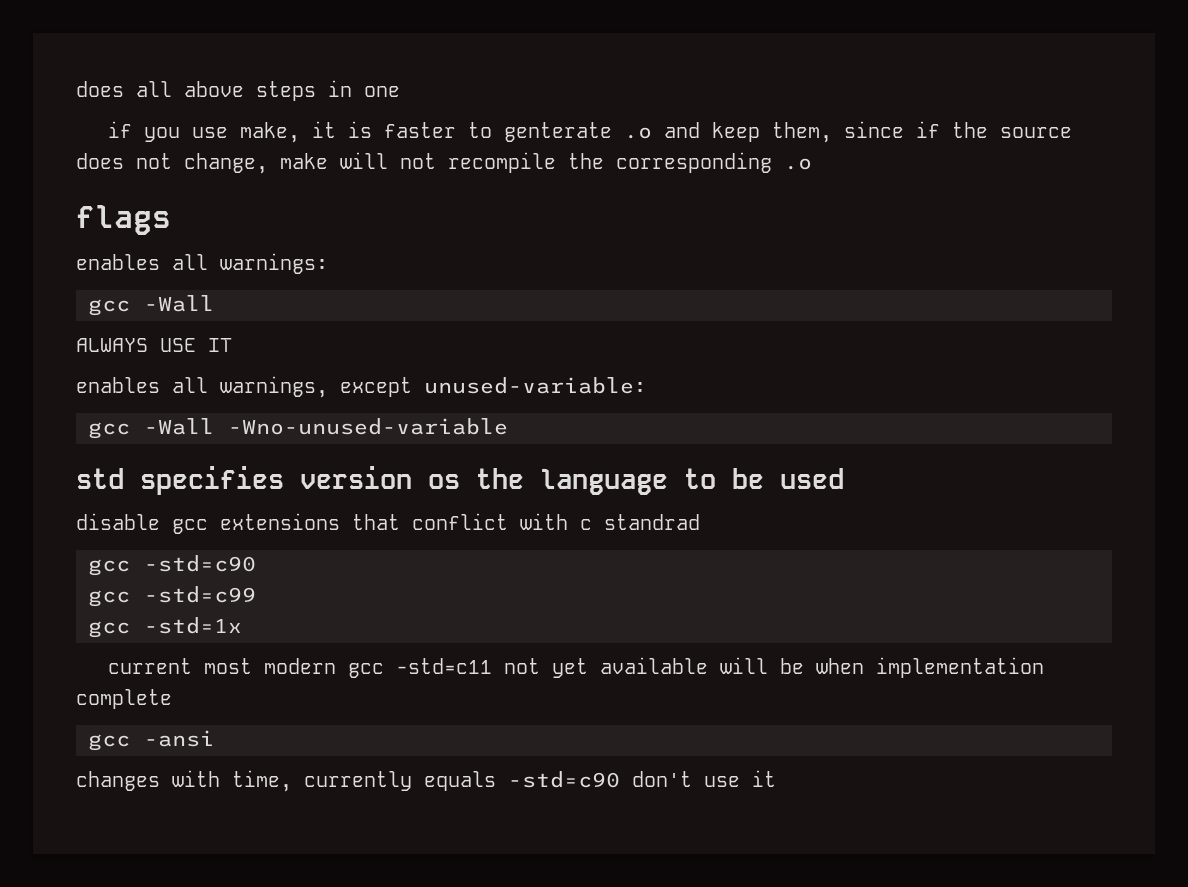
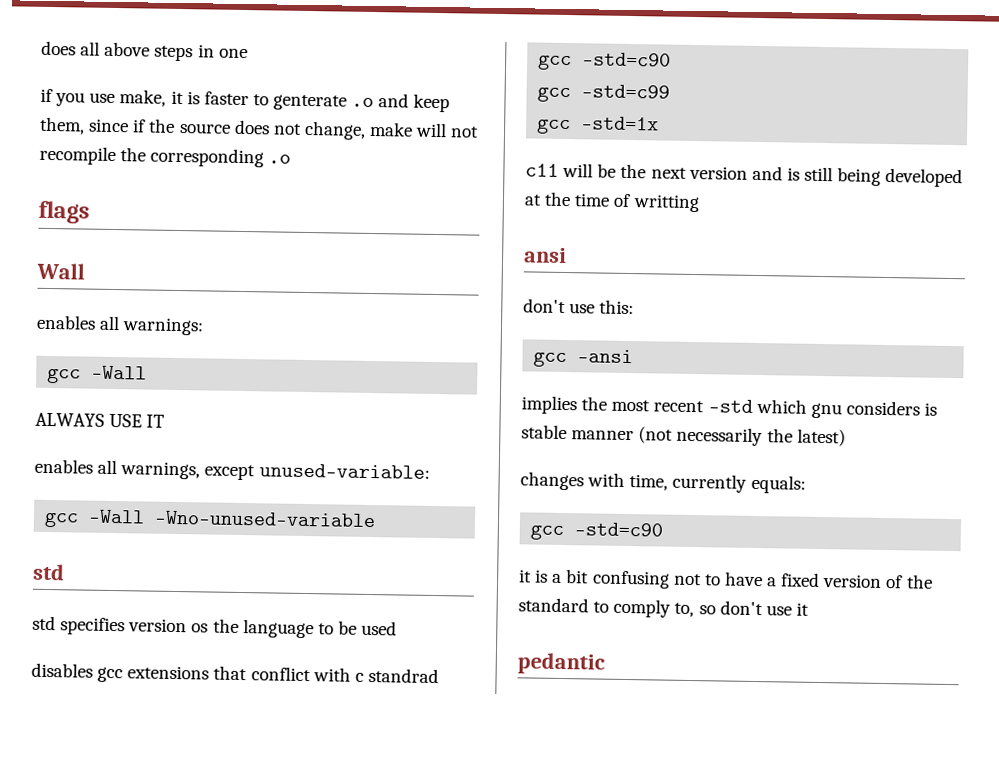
+ Wall
  gcc -Wall -Wno-unused-variable
+ std
- disable gcc extensions that conflict with c standrad
+ disables gcc extensions that conflict with c standrad
- current most modern gcc -std=c11 not yet available will be when implementation complete
+ c11 will be the next version and is still being developed at the time of writting
+ ansi
+ don't use this:
  gcc -ansi
+ implies the most recent -std which gnu considers is stable manner (not necessarily the latest)
- changes with time, currently equals -std=c90 don't use it
+ changes with time, currently equals:
+ gcc -std=c90
+ it is a bit confusing not to have a fixed version of the standard to comply to, so don't use it
+ pedantic

